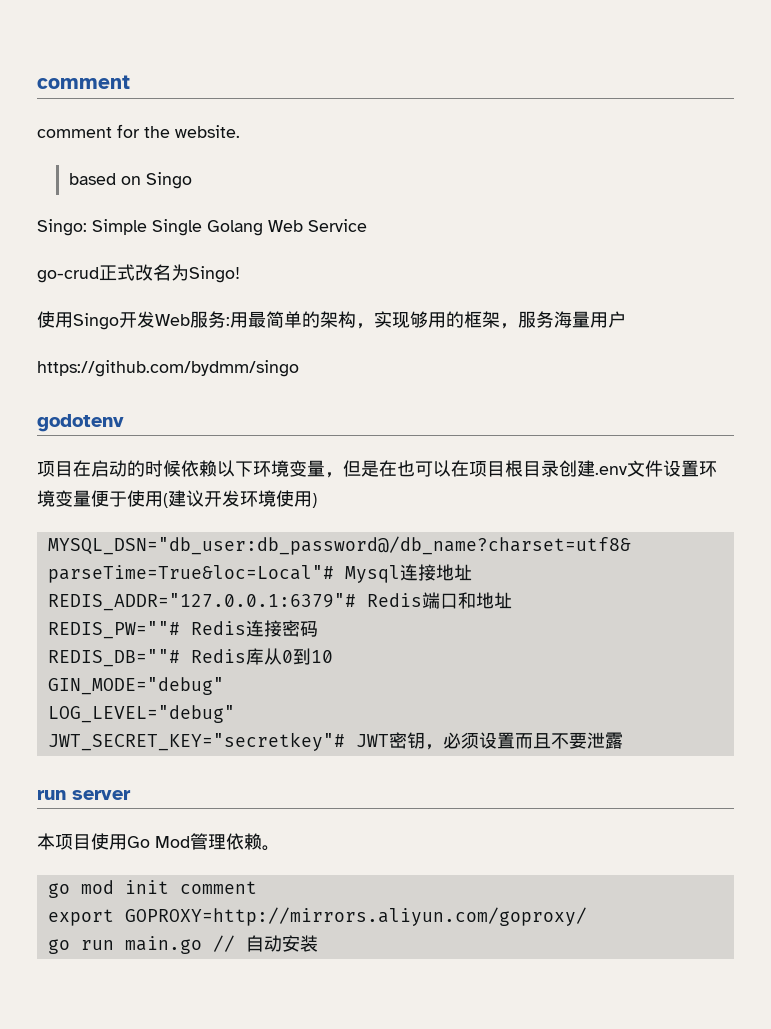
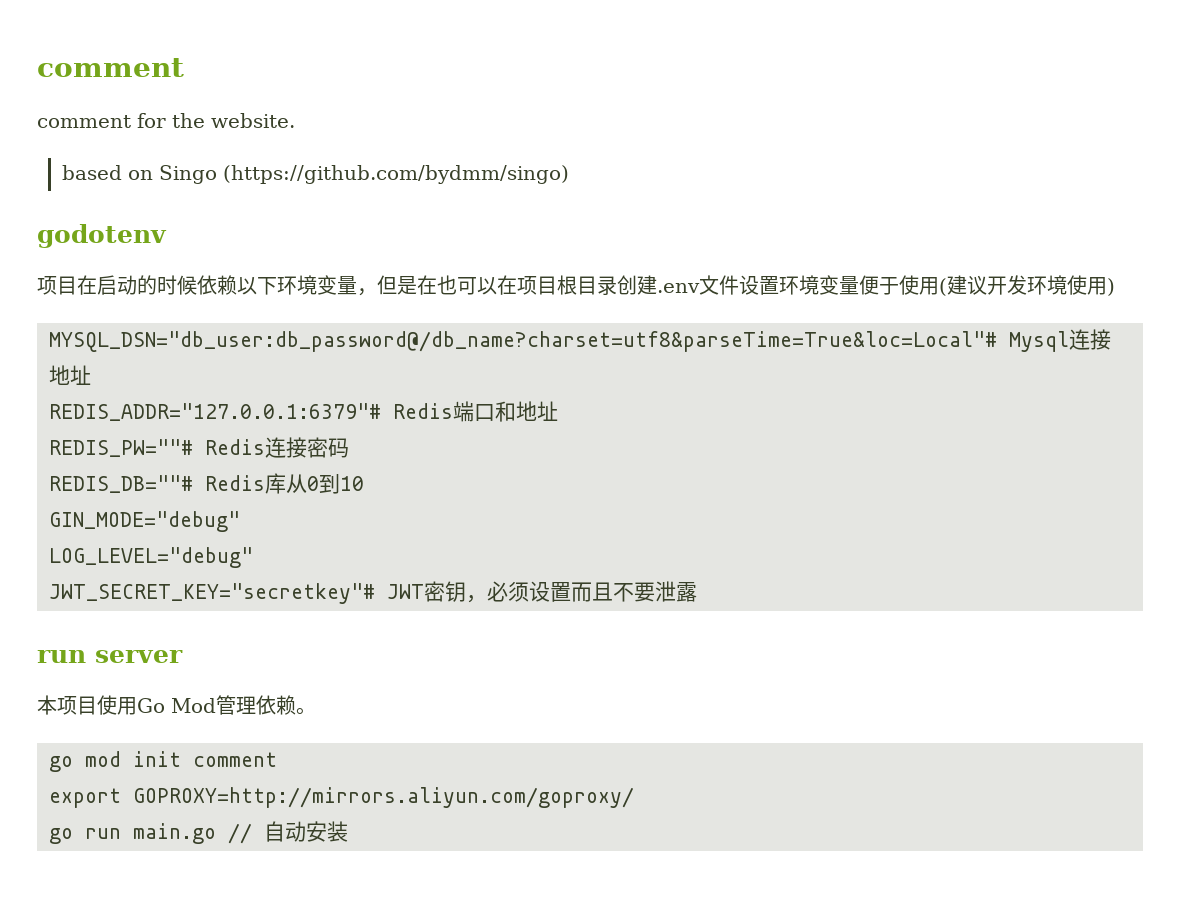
- based on Singo
- Singo: Simple Single Golang Web Service
- go-crud正式改名为Singo!
- 使用Singo开发Web服务:用最简单的架构，实现够用的框架，服务海量用户
- https://github.com/bydmm/singo
+ based on Singo (https://github.com/bydmm/singo)

